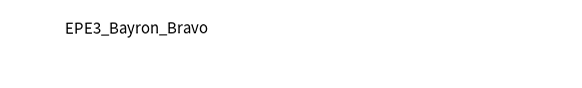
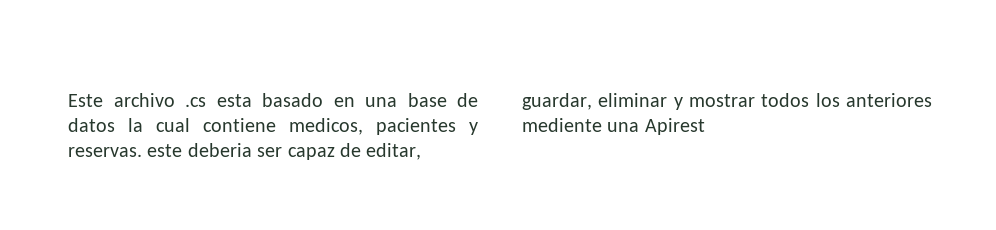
- EPE3_Bayron_Bravo
+ Este archivo .cs esta basado en una base de datos la cual contiene medicos, pacientes y reservas. este deberia ser capaz de editar, guardar, eliminar y mostrar todos los anteriores mediente una Apirest

